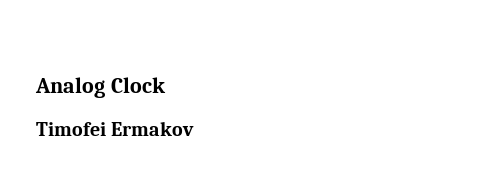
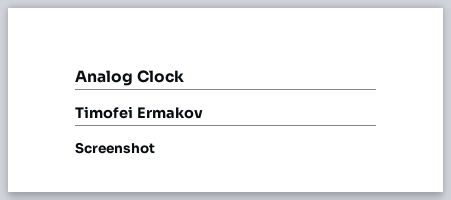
+ Screenshot

